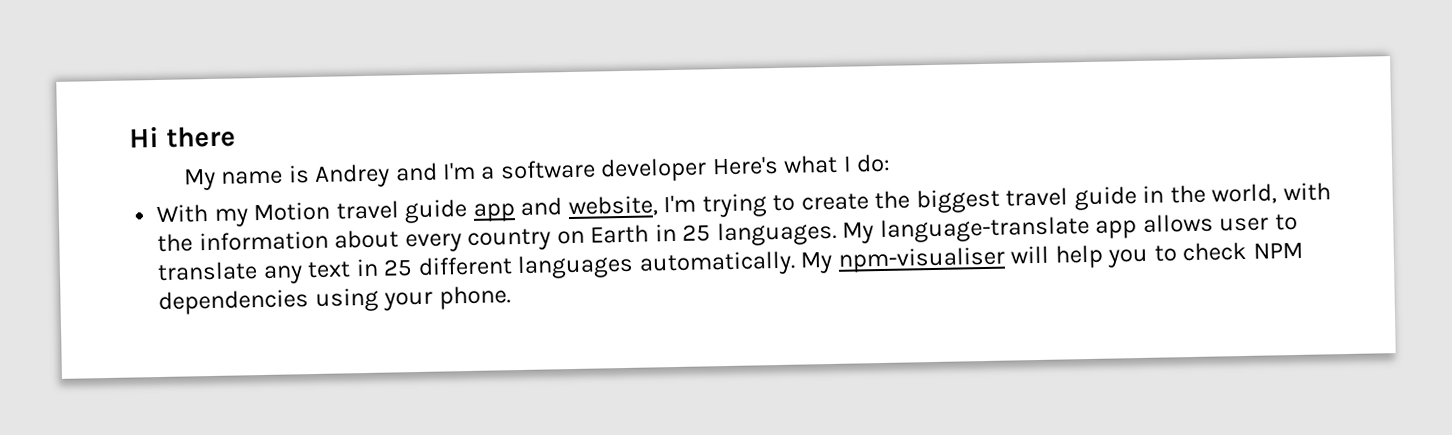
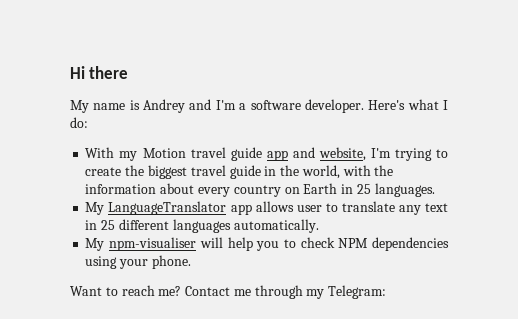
- My name is Andrey and I'm a software developer Here's what I do:
+ My name is Andrey and I'm a software developer. Here's what I do:
- With my Motion travel guide app and website, I'm trying to create the biggest travel guide in the world, with the information about every country on Earth in 25 languages. My language-translate app allows user to translate any text in 25 different languages automatically. My npm-visualiser will help you to check NPM dependencies using your phone.
+ With my Motion travel guide app and website, I'm trying to create the biggest travel guide in the world, with the information about every country on Earth in 25 languages.
+ My LanguageTranslator app allows user to translate any text in 25 different languages automatically.
+ My npm-visualiser will help you to check NPM dependencies using your phone.
+ Want to reach me? Contact me through my Telegram:

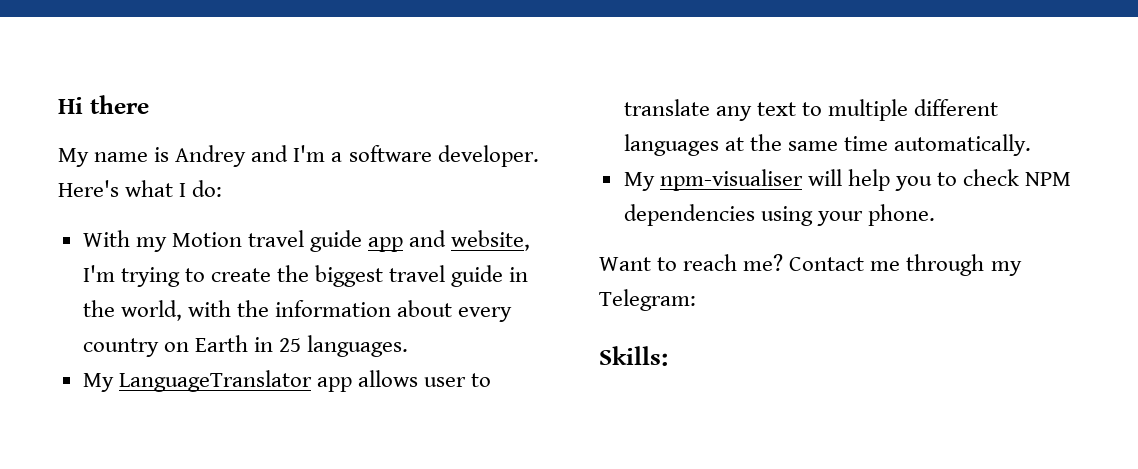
- My LanguageTranslator app allows user to translate any text in 25 different languages automatically.
+ My LanguageTranslator app allows user to translate any text to multiple different languages at the same time automatically.
+ Skills:

